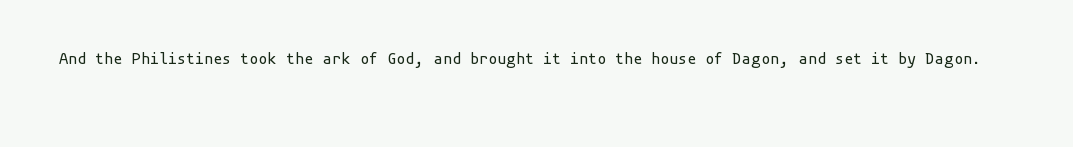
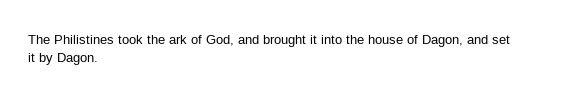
- And the Philistines took the ark of God, and brought it into the house of Dagon, and set it by Dagon.
+ The Philistines took the ark of God, and brought it into the house of Dagon, and set it by Dagon.

